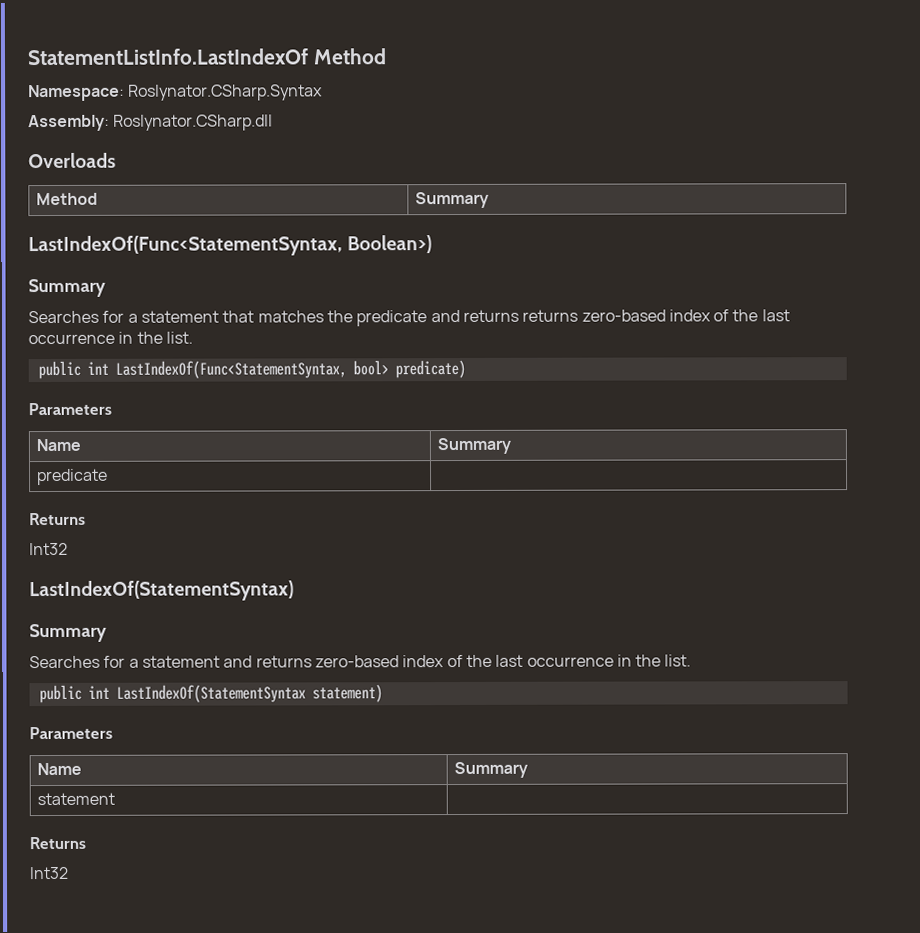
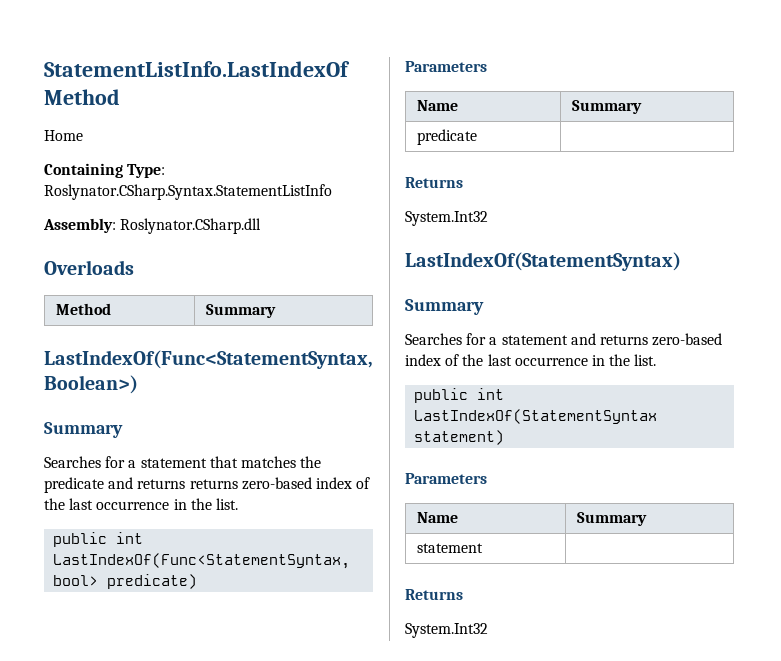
- Namespace: Roslynator.CSharp.Syntax
+ Home
+ Containing Type: Roslynator.CSharp.Syntax.StatementListInfo
  predicate |
  Returns
- Int32
+ System.Int32
  statement |
  Returns
- Int32
+ System.Int32

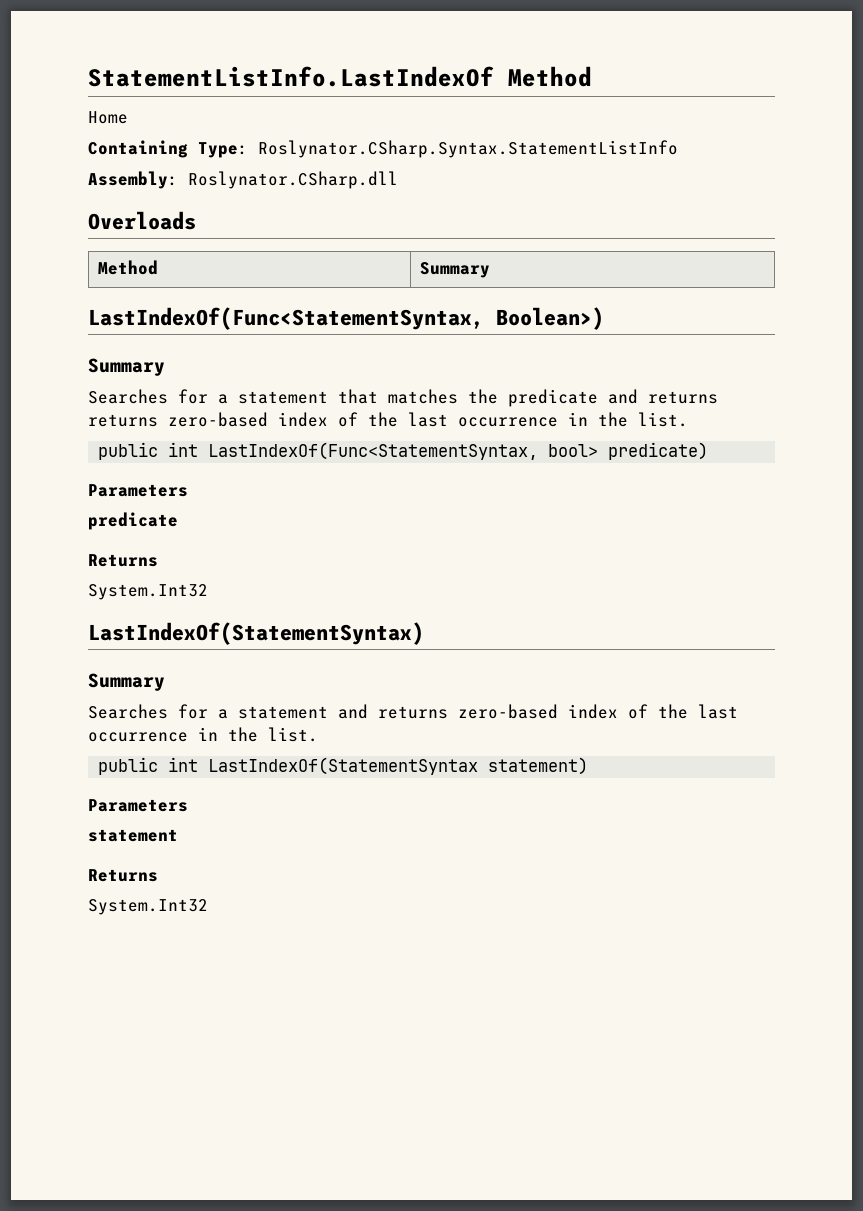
  public int LastIndexOf(Func<StatementSyntax, bool> predicate)
  Parameters
- Name | Summary
- predicate |
+ predicate
  public int LastIndexOf(StatementSyntax statement)
  Parameters
- Name | Summary
- statement |
+ statement

